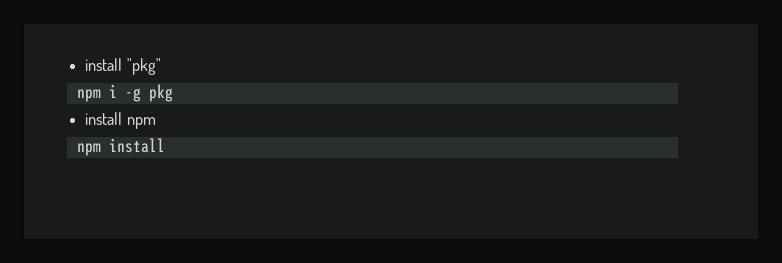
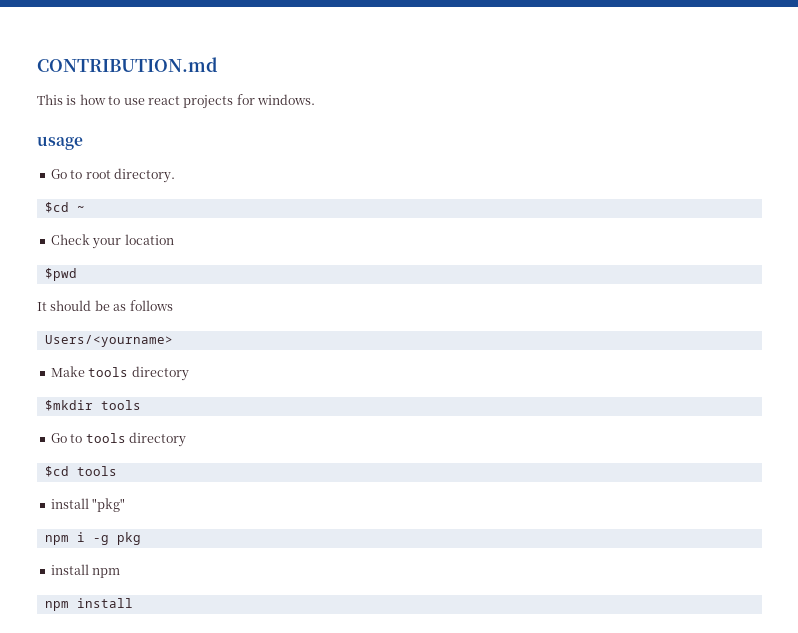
+ CONTRIBUTION.md
+ This is how to use react projects for windows.
+ usage
+ Go to root directory.
+ $cd ~
+ Check your location
+ $pwd
+ It should be as follows
+ Users/<yourname>
+ Make tools directory
+ $mkdir tools
+ Go to tools directory
+ $cd tools

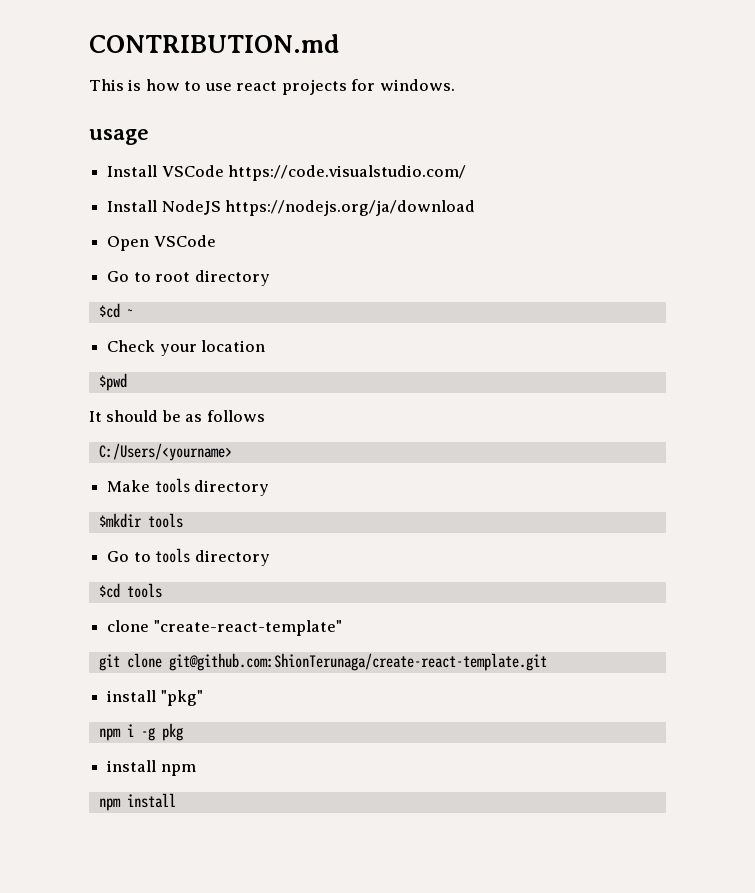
+ Install VSCode https://code.visualstudio.com/
+ Install NodeJS https://nodejs.org/ja/download
+ Open VSCode
- Go to root directory.
+ Go to root directory
- Users/<yourname>
+ C:/Users/<yourname>
+ clone "create-react-template"
+ git clone git@github.com:ShionTerunaga/create-react-template.git

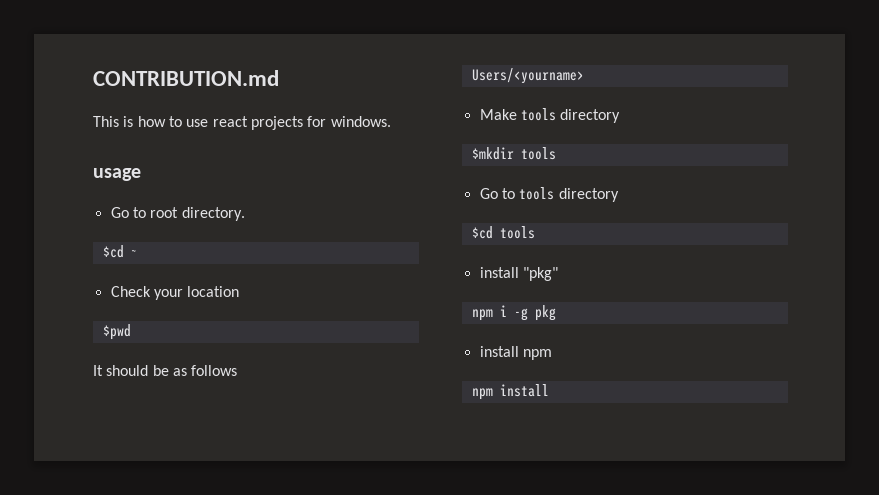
- Install VSCode https://code.visualstudio.com/
- Install NodeJS https://nodejs.org/ja/download
- Open VSCode
- Go to root directory
+ Go to root directory.
- C:/Users/<yourname>
+ Users/<yourname>
- clone "create-react-template"
- git clone git@github.com:ShionTerunaga/create-react-template.git

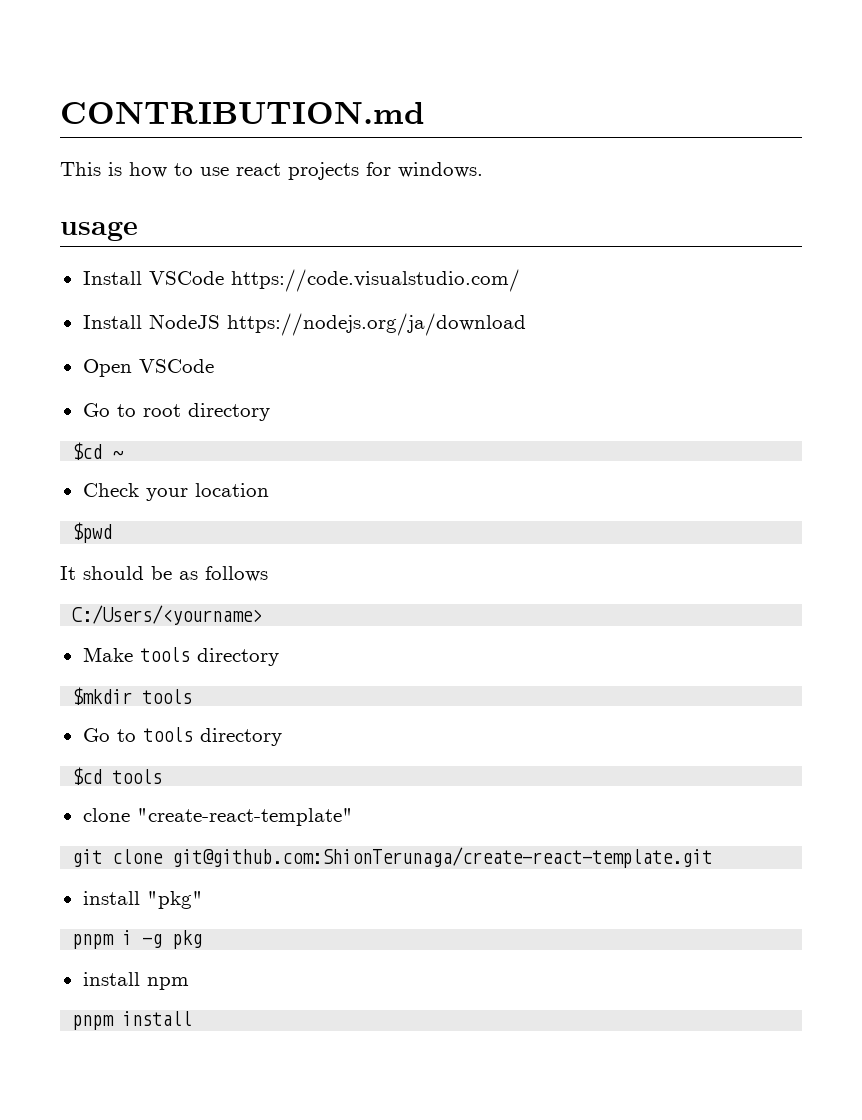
+ Install VSCode https://code.visualstudio.com/
+ Install NodeJS https://nodejs.org/ja/download
+ Open VSCode
- Go to root directory.
+ Go to root directory
- Users/<yourname>
+ C:/Users/<yourname>
+ clone "create-react-template"
+ git clone git@github.com:ShionTerunaga/create-react-template.git
- npm i -g pkg
+ pnpm i -g pkg
- npm install
+ pnpm install

